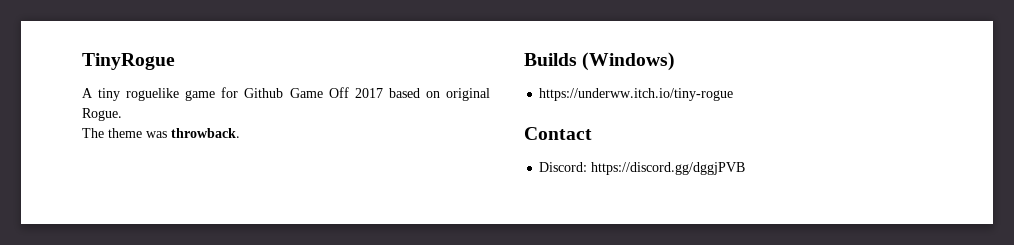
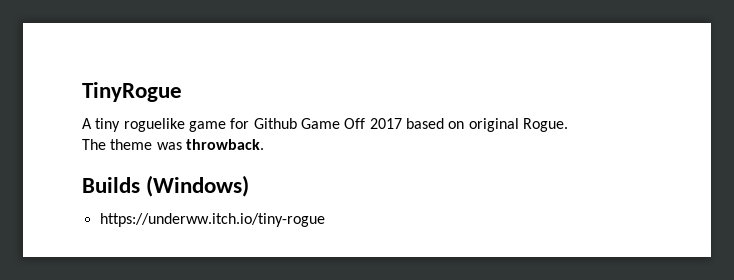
- Contact
- Discord: https://discord.gg/dggjPVB

